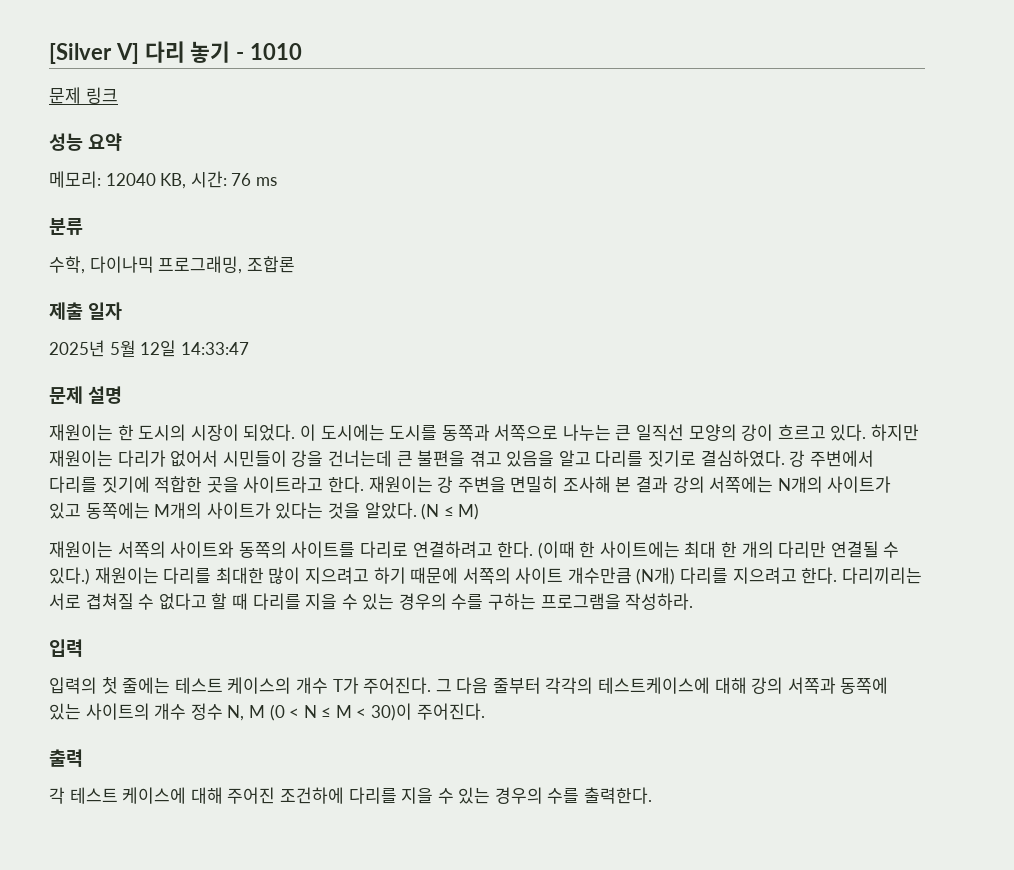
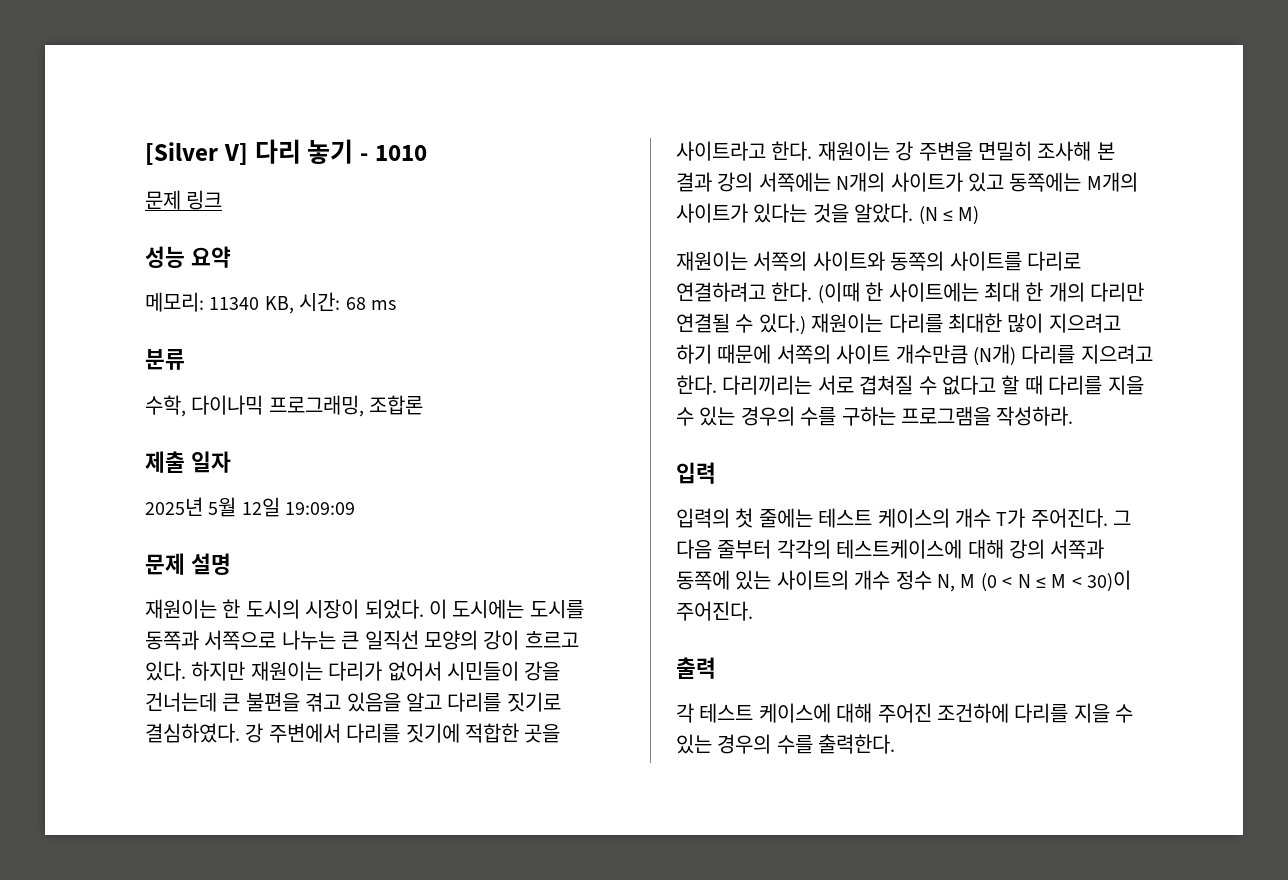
- 메모리: 12040 KB, 시간: 76 ms
+ 메모리: 11340 KB, 시간: 68 ms
- 2025년 5월 12일 14:33:47
+ 2025년 5월 12일 19:09:09

